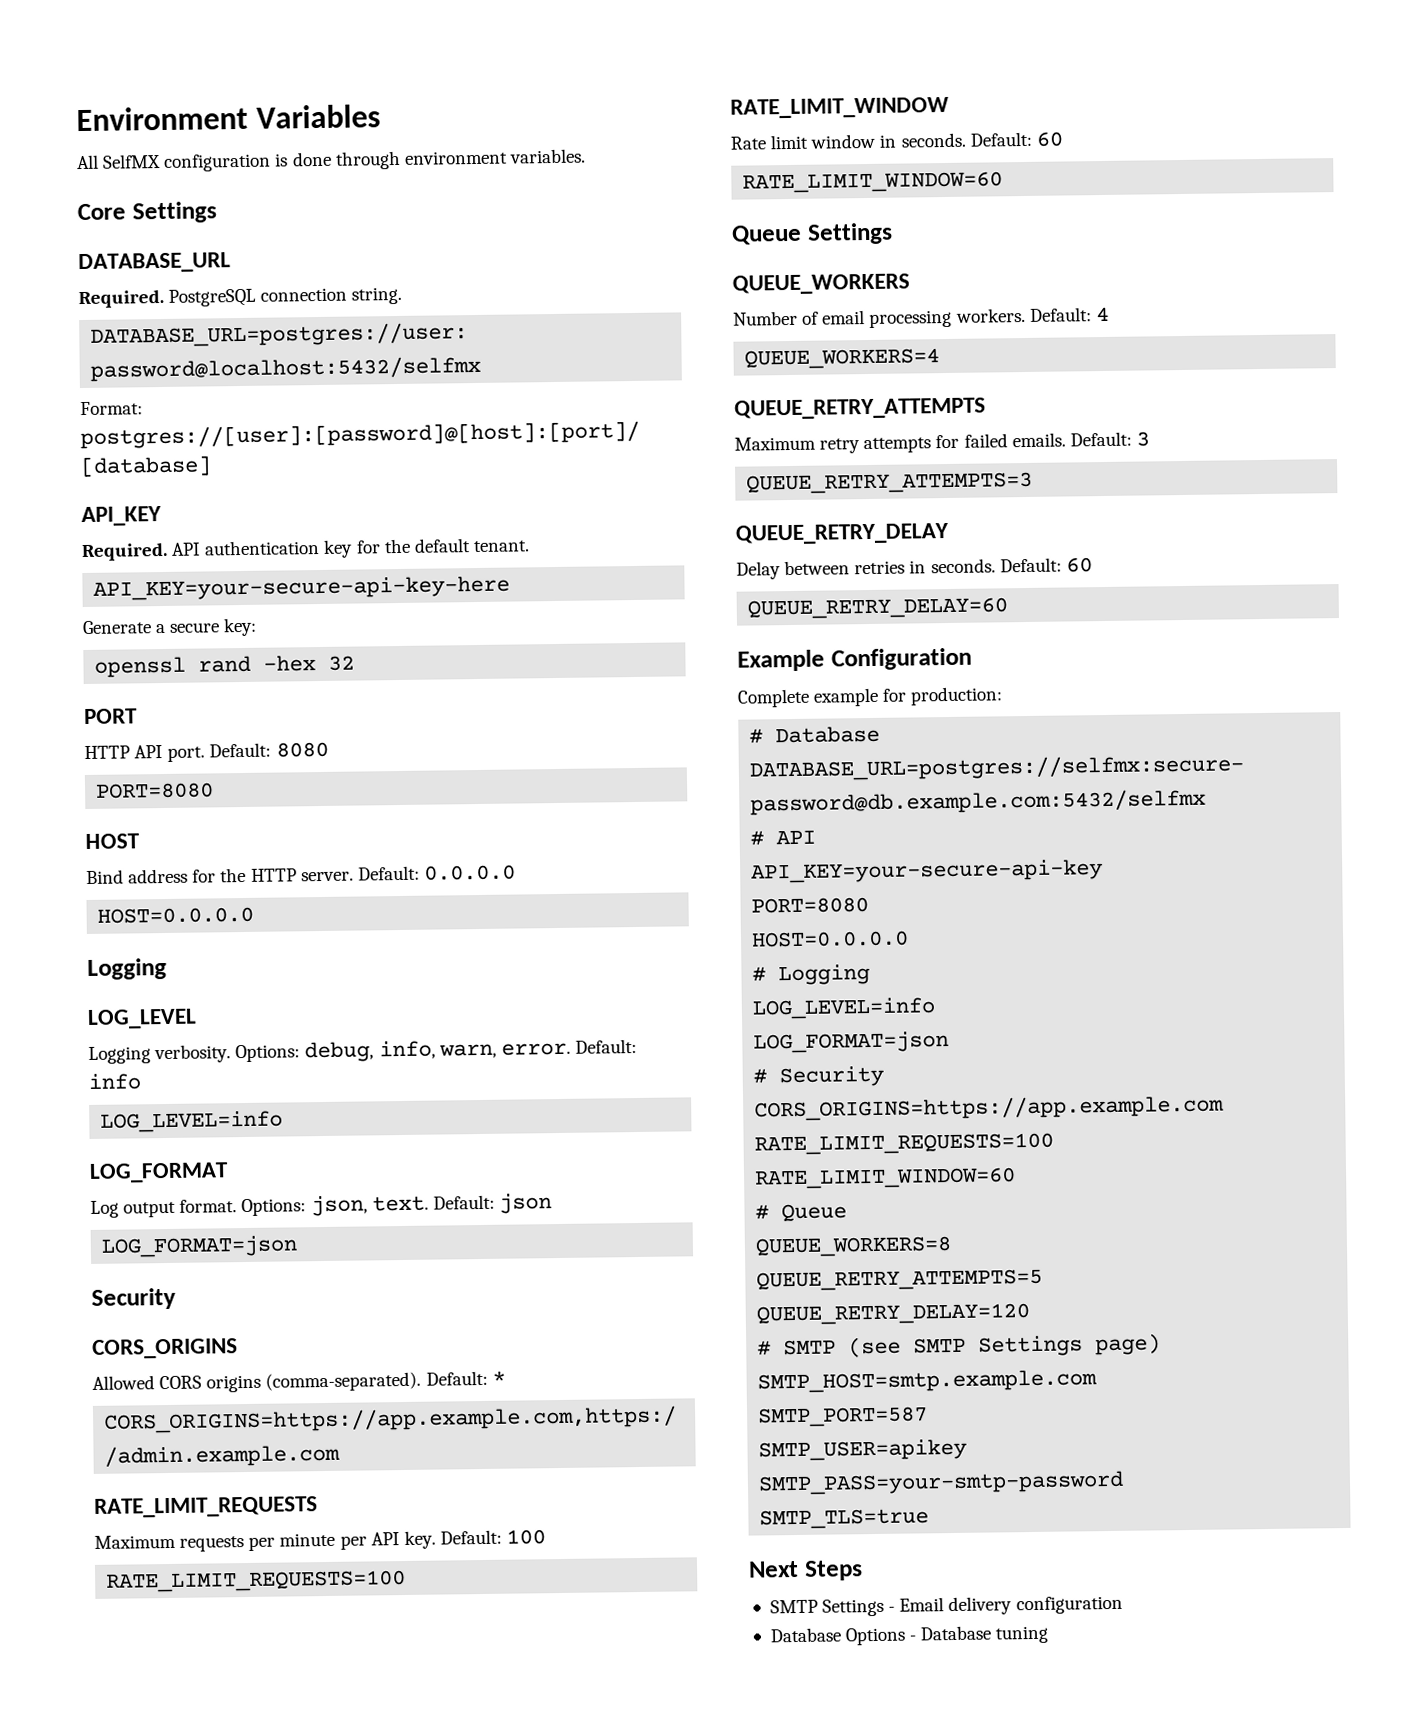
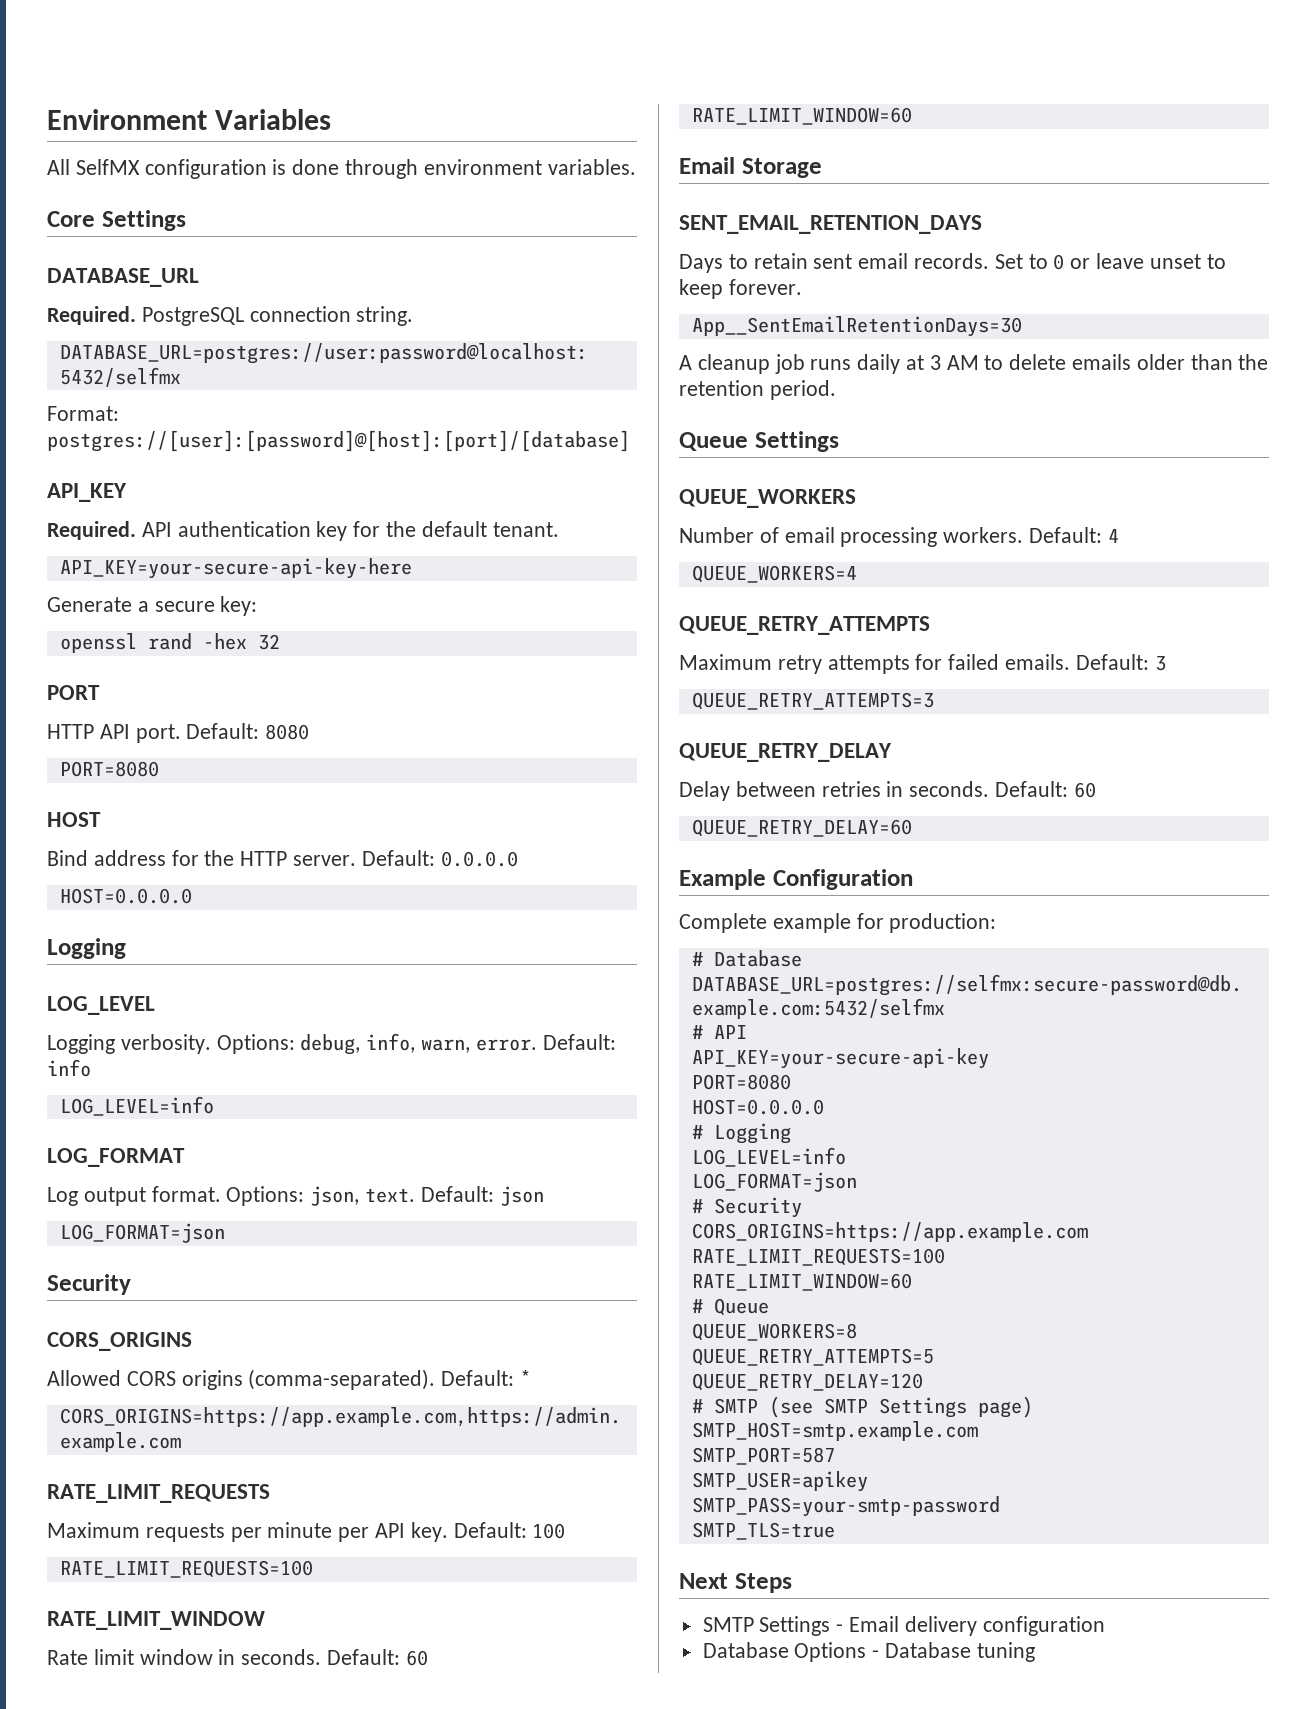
+ Email Storage
+ SENT_EMAIL_RETENTION_DAYS
+ Days to retain sent email records. Set to 0 or leave unset to keep forever.
+ App__SentEmailRetentionDays=30
+ A cleanup job runs daily at 3 AM to delete emails older than the retention period.

